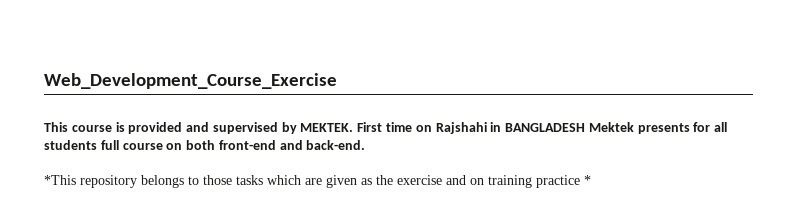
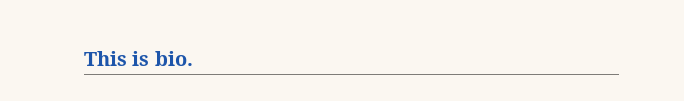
- Web_Development_Course_Exercise
- This course is provided and supervised by MEKTEK. First time on Rajshahi in BANGLADESH Mektek presents for all students full course on both front-end and back-end.
- *This repository belongs to those tasks which are given as the exercise and on training practice *
+ This is bio.

